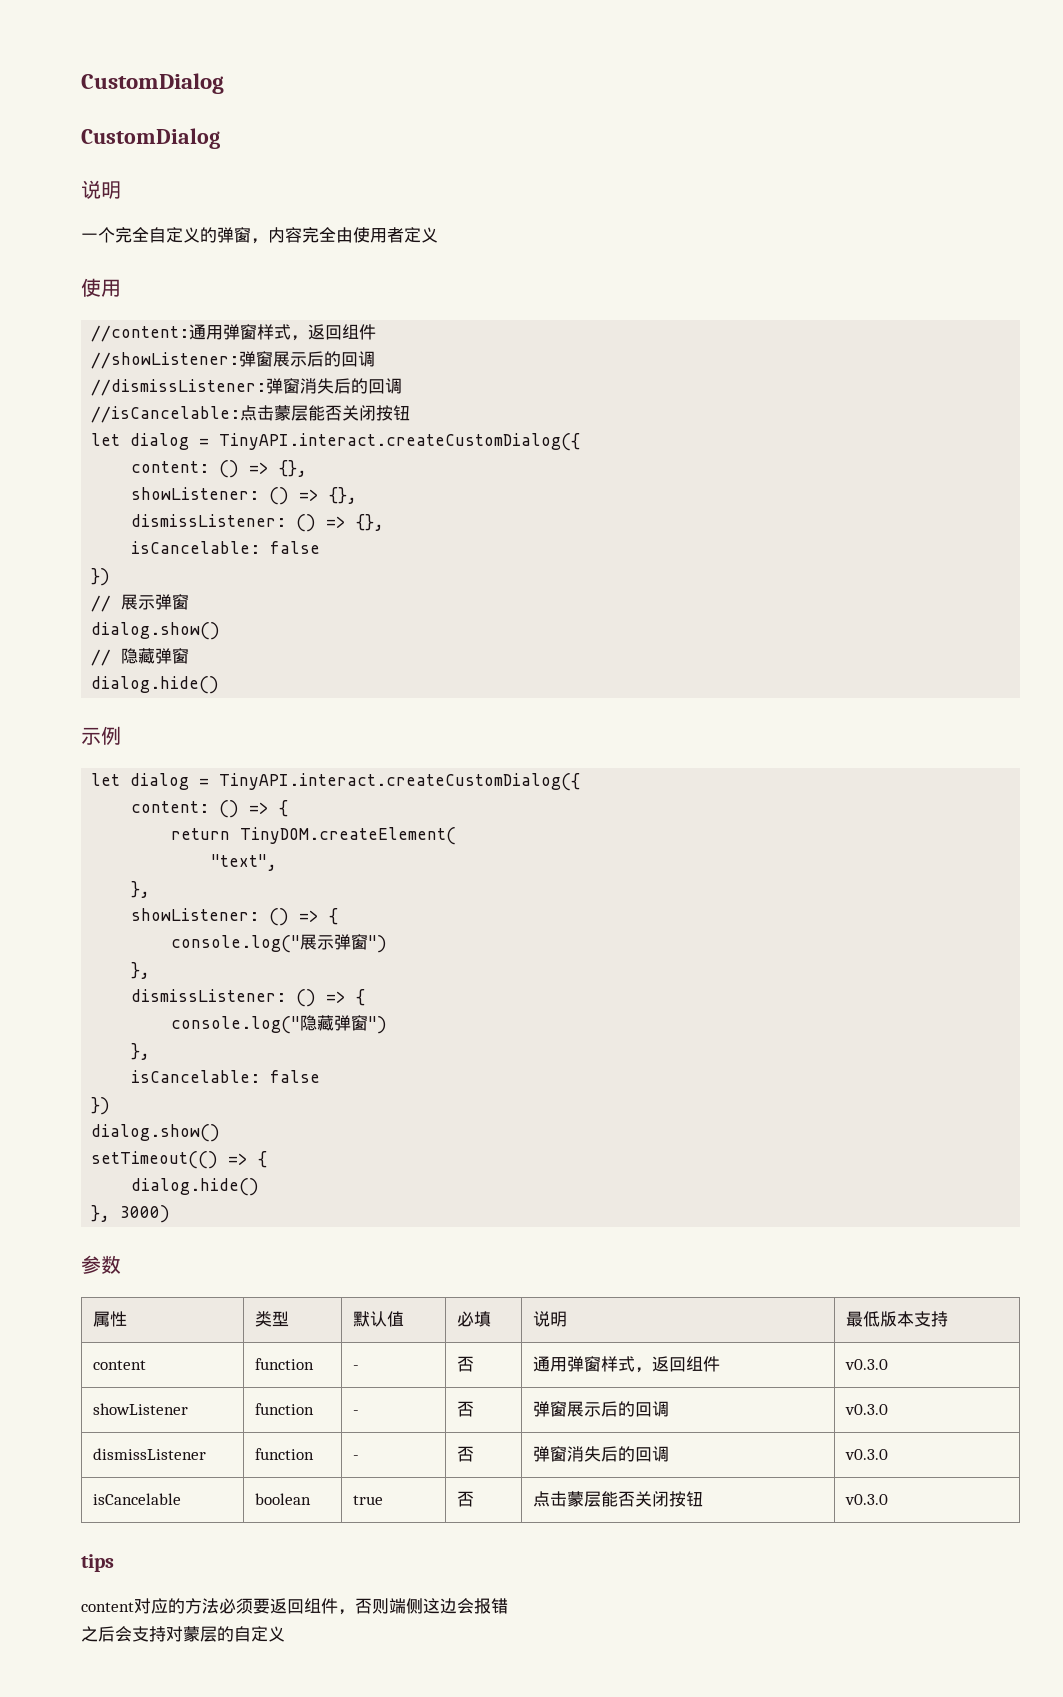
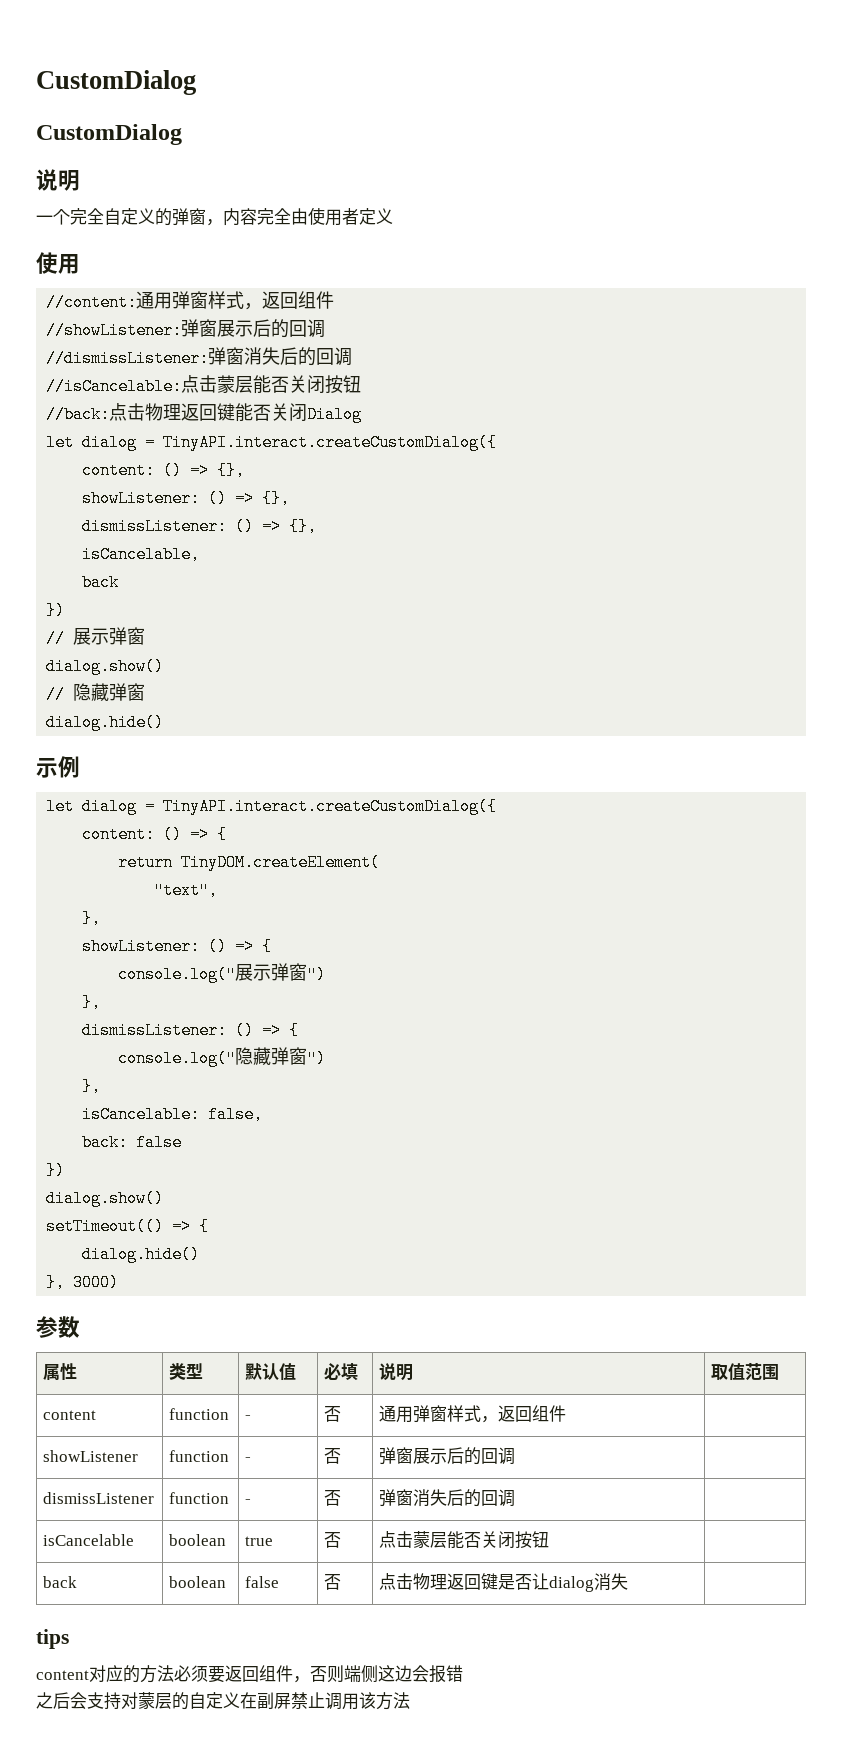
+ //back:点击物理返回键能否关闭Dialog
  dismissListener: () => {},
- isCancelable: false
+ isCancelable,
+ back
  console.log("隐藏弹窗")
  },
- isCancelable: false
+ isCancelable: false,
+ back: false
- 属性 | 类型 | 默认值 | 必填 | 说明 | 最低版本支持
+ 属性 | 类型 | 默认值 | 必填 | 说明 | 取值范围
- content | function | - | 否 | 通用弹窗样式，返回组件 | v0.3.0
+ content | function | - | 否 | 通用弹窗样式，返回组件 |
- showListener | function | - | 否 | 弹窗展示后的回调 | v0.3.0
+ showListener | function | - | 否 | 弹窗展示后的回调 |
- dismissListener | function | - | 否 | 弹窗消失后的回调 | v0.3.0
+ dismissListener | function | - | 否 | 弹窗消失后的回调 |
- isCancelable | boolean | true | 否 | 点击蒙层能否关闭按钮 | v0.3.0
+ isCancelable | boolean | true | 否 | 点击蒙层能否关闭按钮 |
+ back | boolean | false | 否 | 点击物理返回键是否让dialog消失 |
- 之后会支持对蒙层的自定义
+ 之后会支持对蒙层的自定义在副屏禁止调用该方法

